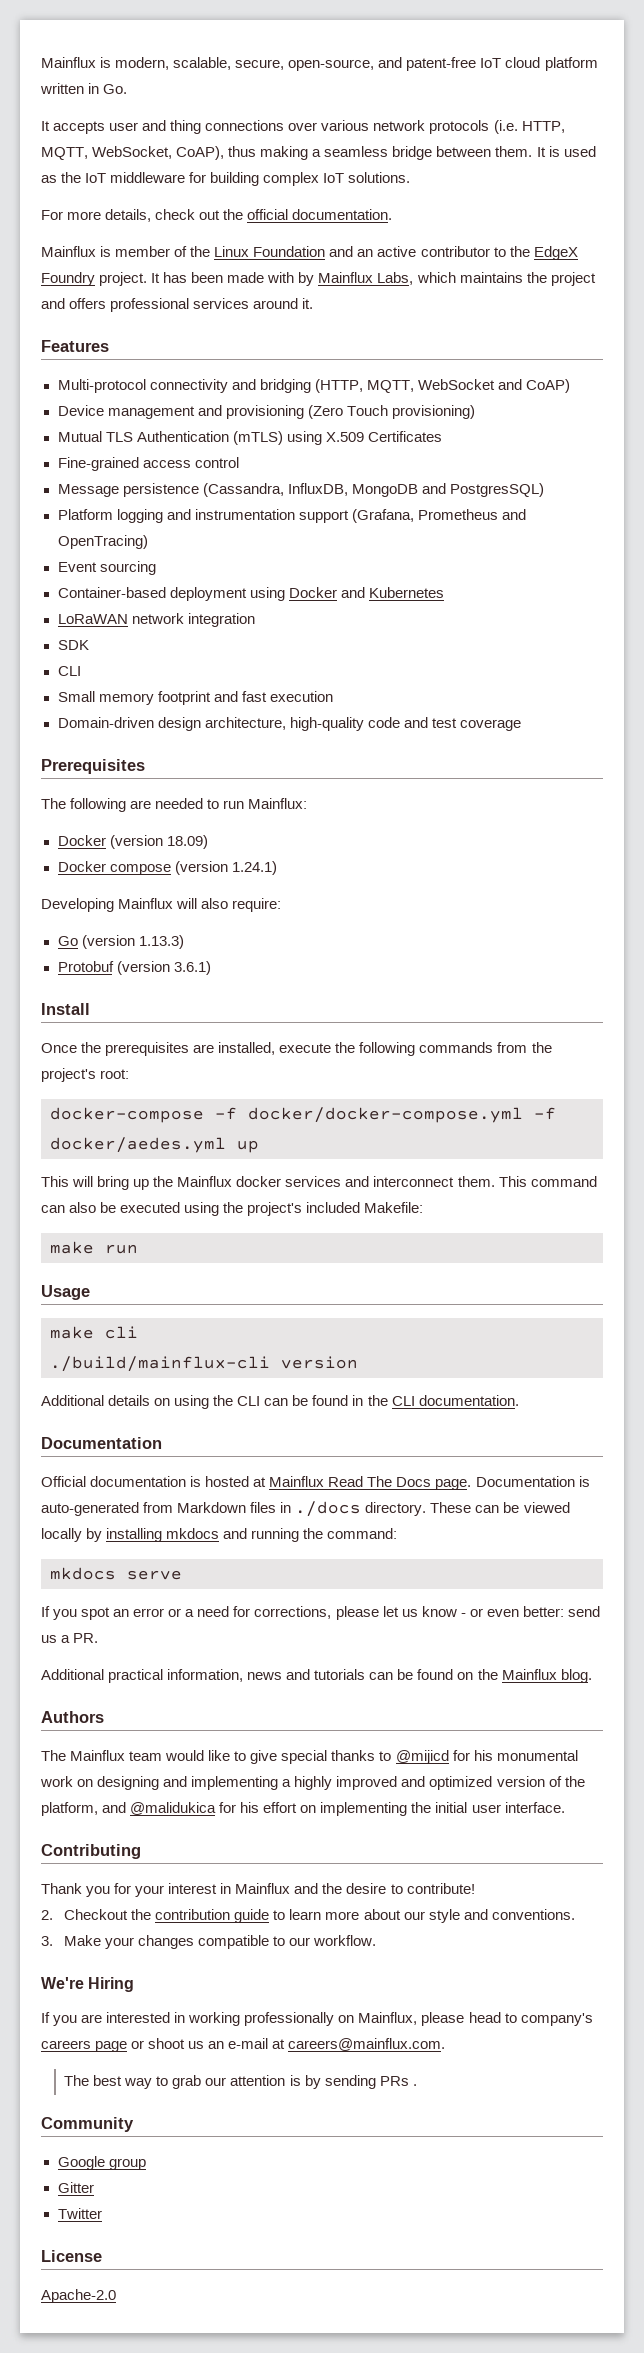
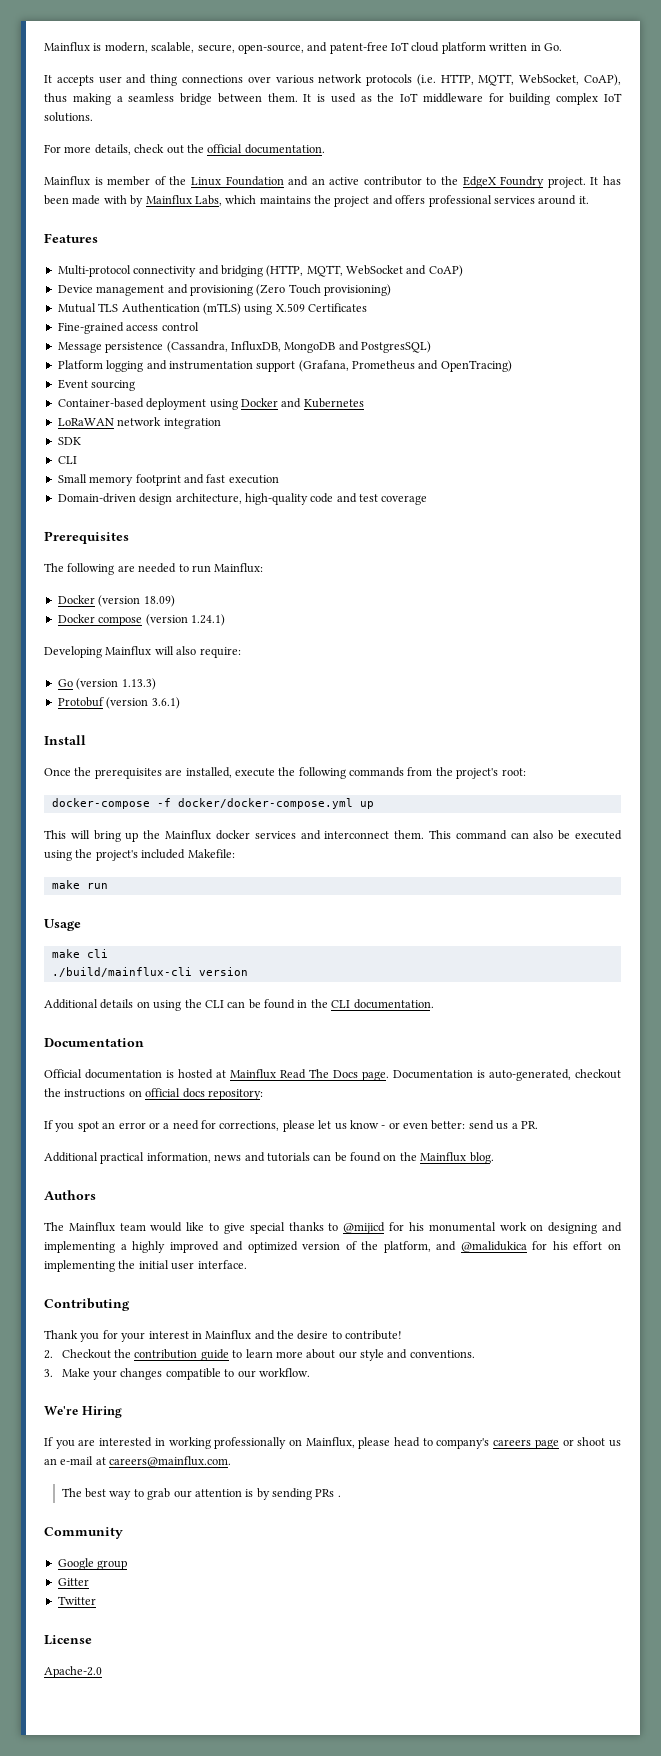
- docker-compose -f docker/docker-compose.yml -f docker/aedes.yml up
+ docker-compose -f docker/docker-compose.yml up
- Documentation is auto-generated from Markdown files in ./docs directory. These can be viewed locally by installing mkdocs and running the command:
- mkdocs serve
+ Documentation is auto-generated, checkout the instructions on official docs repository:

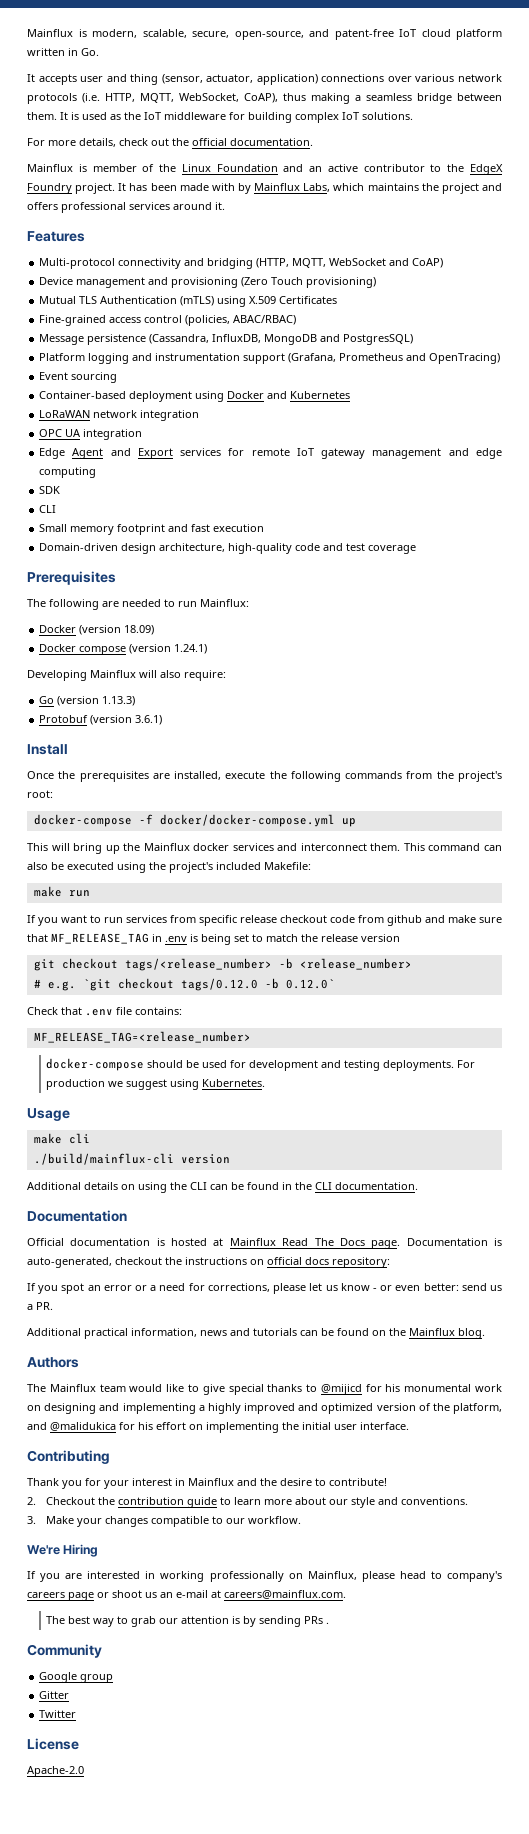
- It accepts user and thing connections over various network protocols (i.e. HTTP, MQTT, WebSocket, CoAP), thus making a seamless bridge between them.
+ It accepts user and thing (sensor, actuator, application) connections over various network protocols (i.e. HTTP, MQTT, WebSocket, CoAP), thus making a seamless bridge between them.
- Fine-grained access control
+ Fine-grained access control (policies, ABAC/RBAC)
+ OPC UA integration
+ Edge Agent and Export services for remote IoT gateway management and edge computing
+ If you want to run services from specific release checkout code from github and make sure that MF_RELEASE_TAG in .env is being set to match the release version
+ git checkout tags/<release_number> -b <release_number>
+ # e.g. `git checkout tags/0.12.0 -b 0.12.0`
+ Check that .env file contains:
+ MF_RELEASE_TAG=<release_number>
+ docker-compose should be used for development and testing deployments. For production we suggest using Kubernetes.

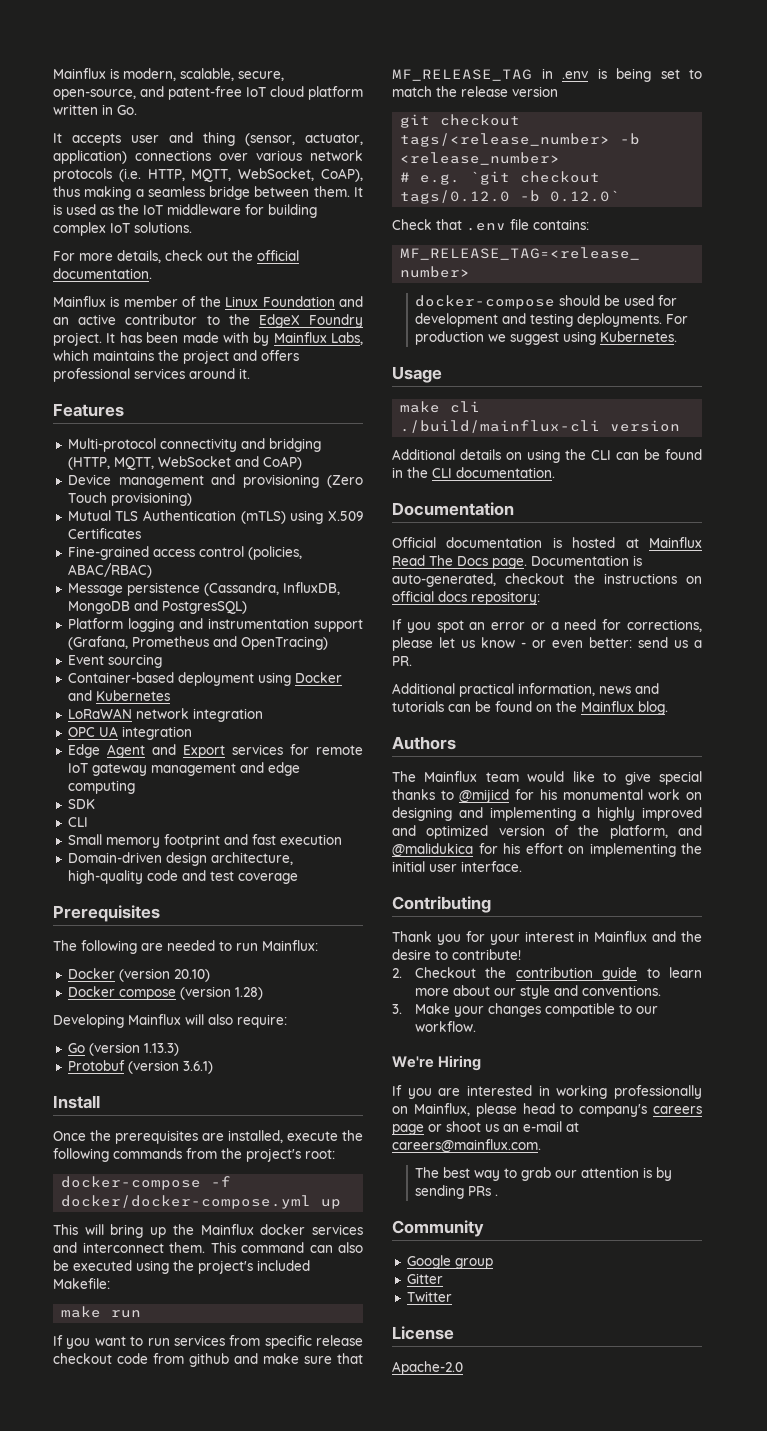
- Docker (version 18.09)
+ Docker (version 20.10)
- Docker compose (version 1.24.1)
+ Docker compose (version 1.28)

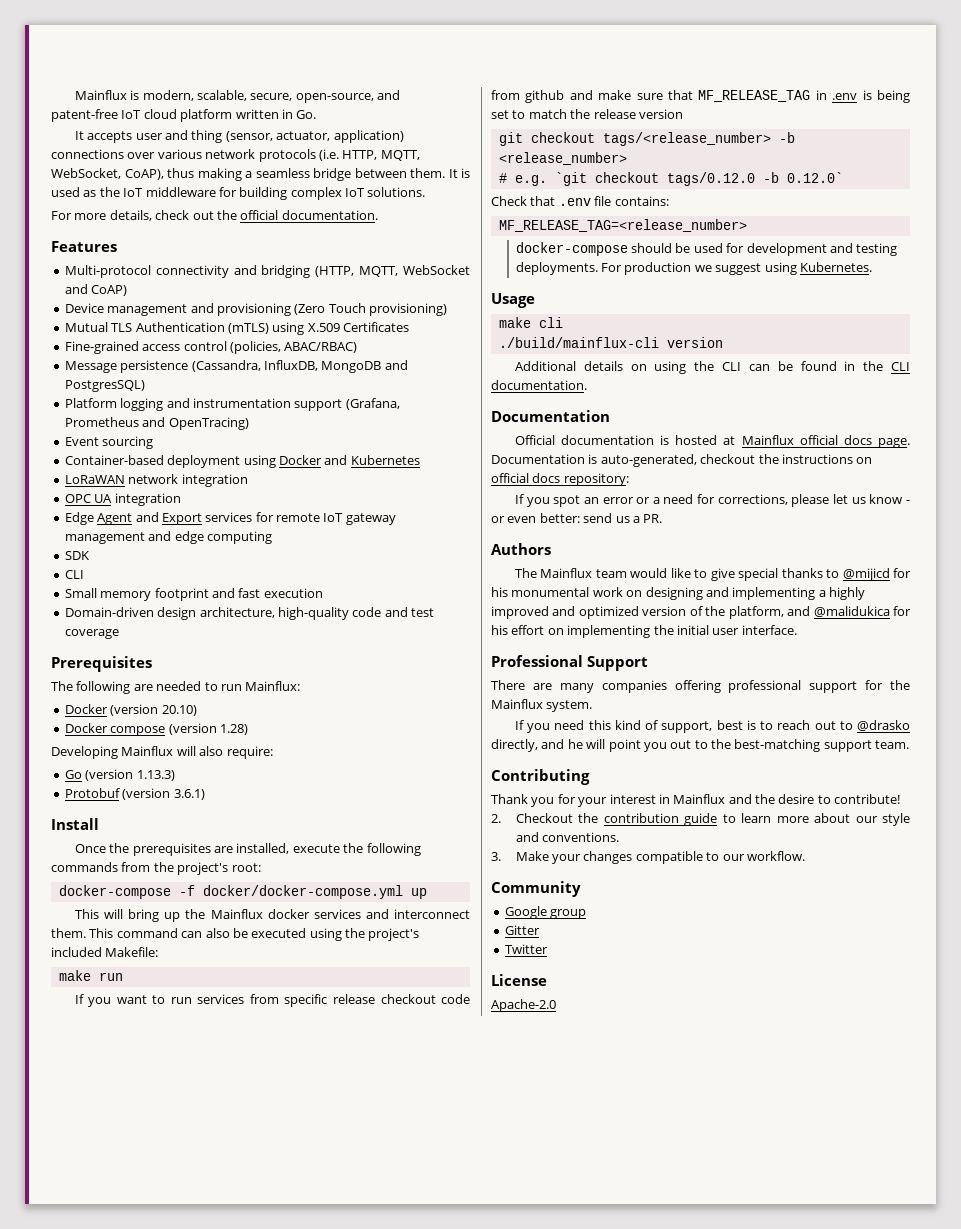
- Mainflux is member of the Linux Foundation and an active contributor to the EdgeX Foundry project. It has been made with by Mainflux Labs, which maintains the project and offers professional services around it.
- Official documentation is hosted at Mainflux Read The Docs page.
+ Official documentation is hosted at Mainflux official docs page.
- Additional practical information, news and tutorials can be found on the Mainflux blog.
+ Professional Support
+ There are many companies offering professional support for the Mainflux system.
+ If you need this kind of support, best is to reach out to @drasko directly, and he will point you out to the best-matching support team.
- We're Hiring
- If you are interested in working professionally on Mainflux, please head to company's careers page or shoot us an e-mail at careers@mainflux.com.
- The best way to grab our attention is by sending PRs .

